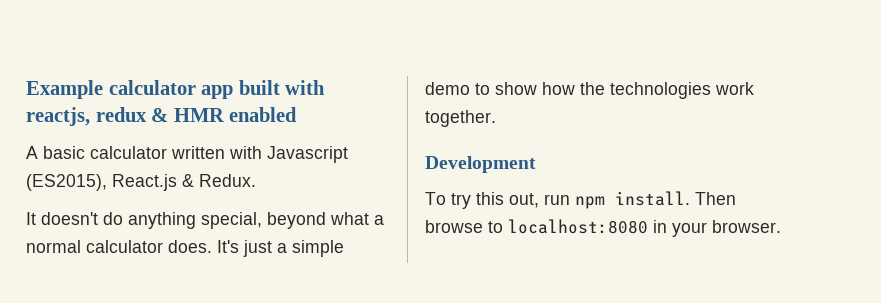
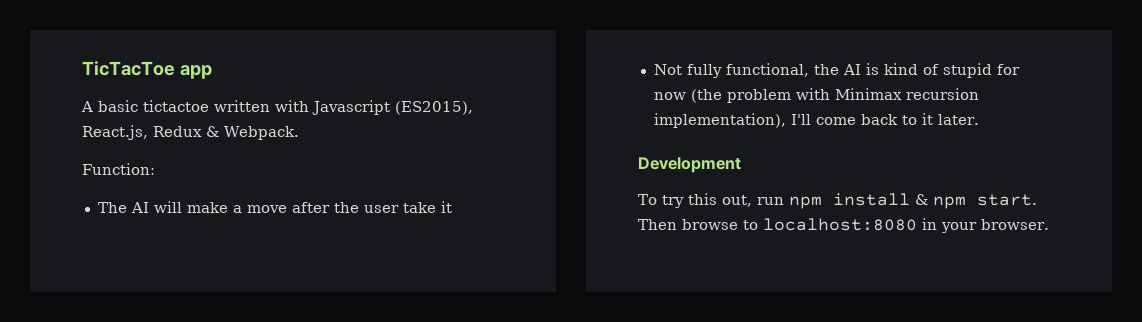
- Example calculator app built with reactjs, redux & HMR enabled
+ TicTacToe app
- A basic calculator written with Javascript (ES2015), React.js & Redux.
- It doesn't do anything special, beyond what a normal calculator does. It's just a simple demo to show how the technologies work together.
+ A basic tictactoe written with Javascript (ES2015), React.js, Redux & Webpack.
+ Function:
+ The AI will make a move after the user take it
+ Not fully functional, the AI is kind of stupid for now (the problem with Minimax recursion implementation), I'll come back to it later.
- To try this out, run npm install.
+ To try this out, run npm install & npm start.

